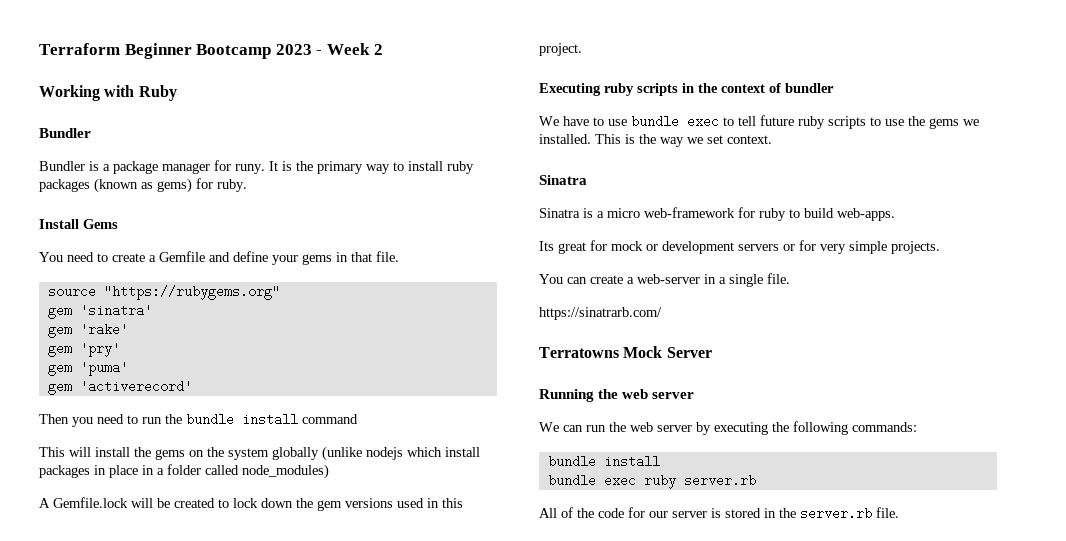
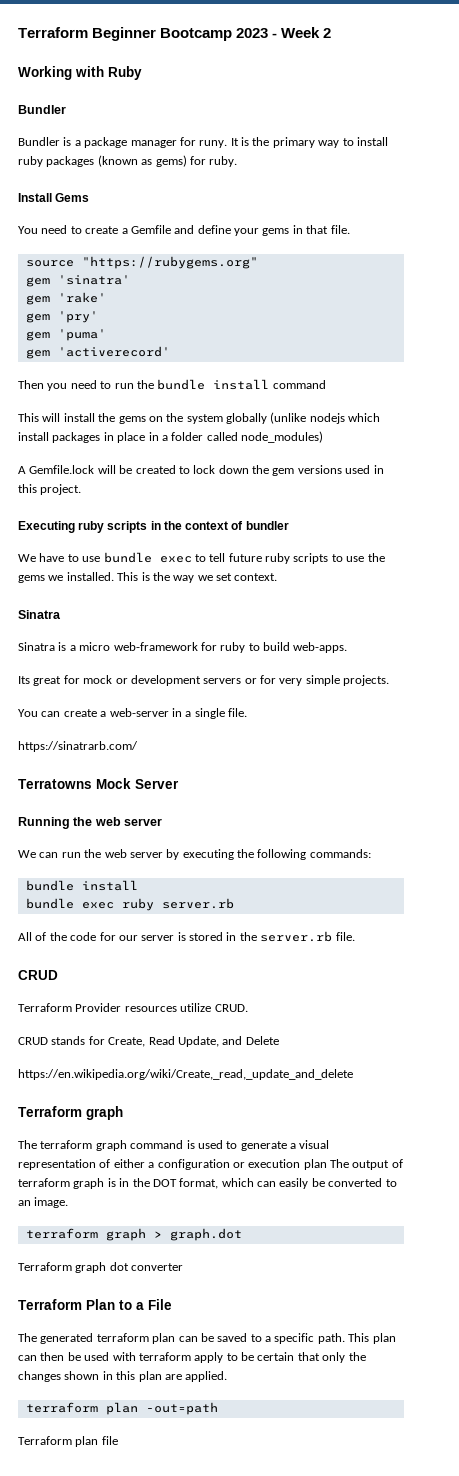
  All of the code for our server is stored in the server.rb file.
+ CRUD
+ Terraform Provider resources utilize CRUD.
+ CRUD stands for Create, Read Update, and Delete
+ https://en.wikipedia.org/wiki/Create,_read,_update_and_delete
+ Terraform graph
+ The terraform graph command is used to generate a visual representation of either a configuration or execution plan The output of terraform graph is in the DOT format, which can easily be converted to an image.
+ terraform graph > graph.dot
+ Terraform graph dot converter
+ Terraform Plan to a File
+ The generated terraform plan can be saved to a specific path. This plan can then be used with terraform apply to be certain that only the changes shown in this plan are applied.
+ terraform plan -out=path
+ Terraform plan file

